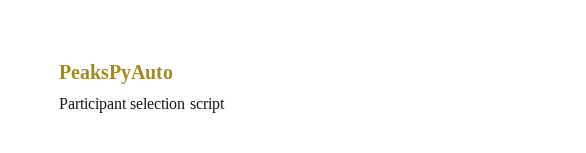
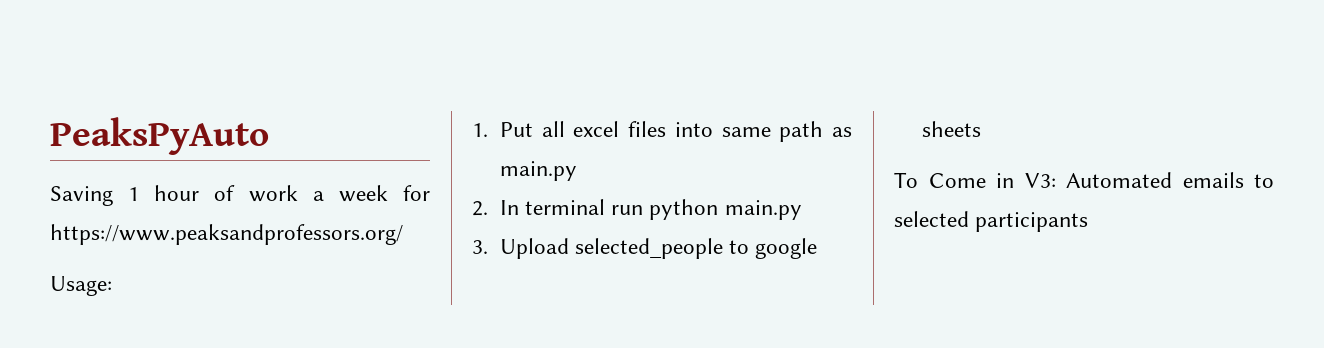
- Participant selection script
+ Saving 1 hour of work a week for https://www.peaksandprofessors.org/
+ Usage:
+ 1. Put all excel files into same path as main.py
+ 2. In terminal run python main.py
+ 3. Upload selected_people to google sheets
+ To Come in V3: Automated emails to selected participants

